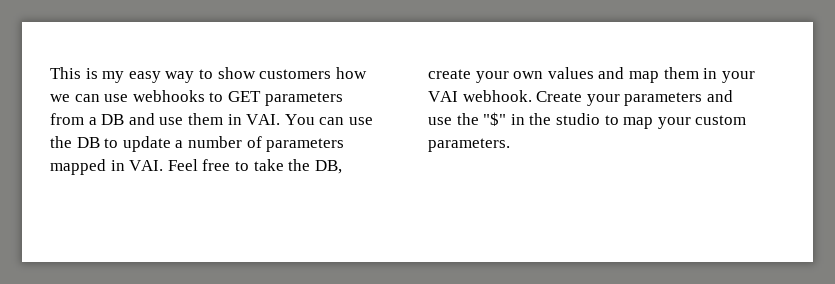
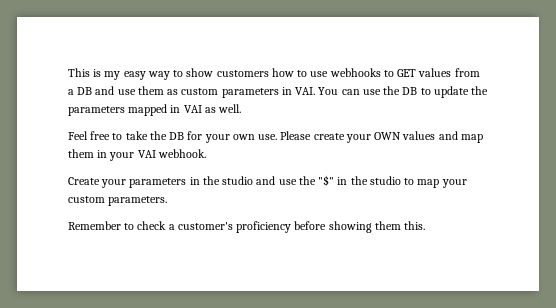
- This is my easy way to show customers how we can use webhooks to GET parameters from a DB and use them in VAI. You can use the DB to update a number of parameters mapped in VAI. Feel free to take the DB, create your own values and map them in your VAI webhook. Create your parameters and use the "$" in the studio to map your custom parameters.
+ This is my easy way to show customers how to use webhooks to GET values from a DB and use them as custom parameters in VAI. You can use the DB to update the parameters mapped in VAI as well.
+ Feel free to take the DB for your own use. Please create your OWN values and map them in your VAI webhook.
+ Create your parameters in the studio and use the "$" in the studio to map your custom parameters.
+ Remember to check a customer's proficiency before showing them this.

